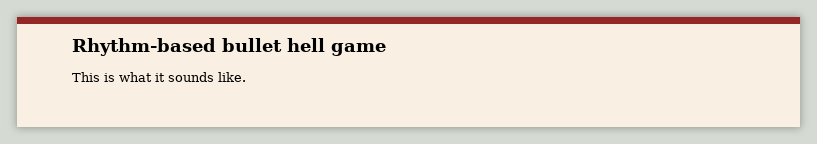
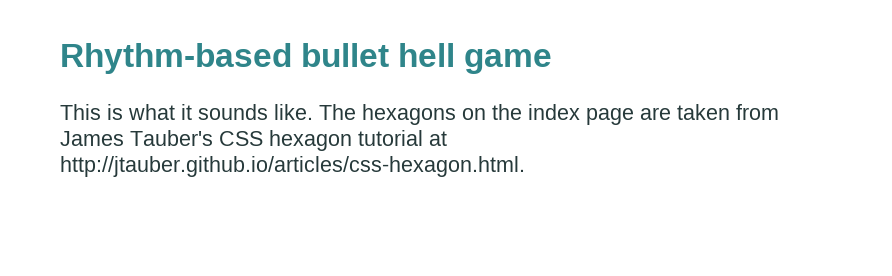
+ The hexagons on the index page are taken from James Tauber's CSS hexagon tutorial at http://jtauber.github.io/articles/css-hexagon.html.

